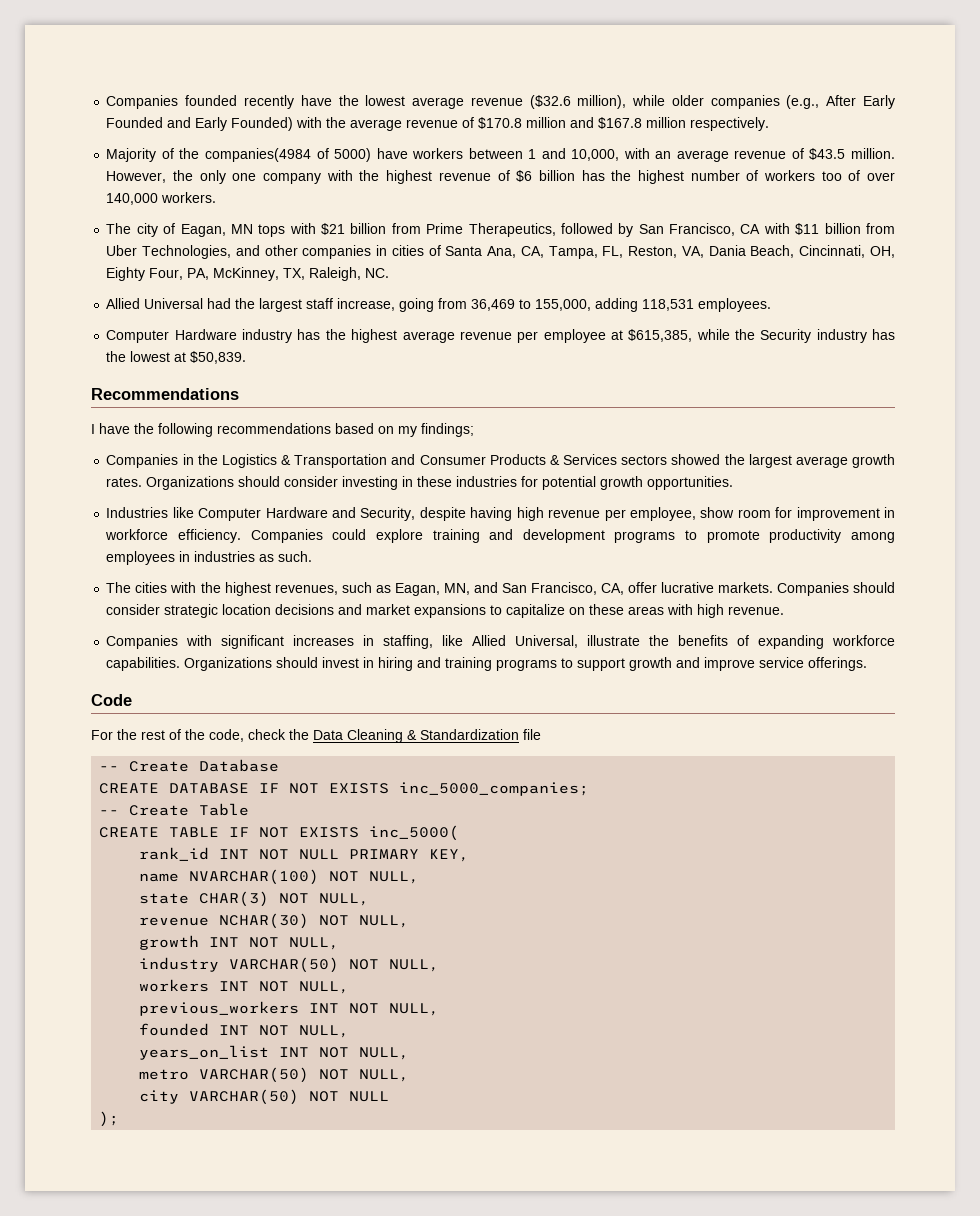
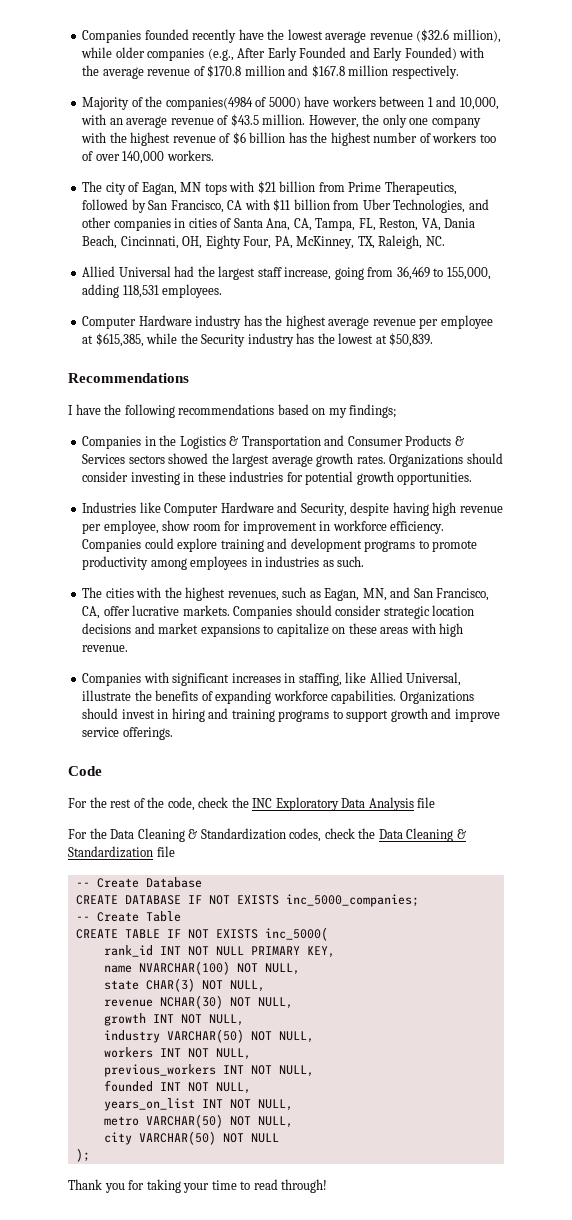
- For the rest of the code, check the Data Cleaning & Standardization file
+ For the rest of the code, check the INC Exploratory Data Analysis file
+ For the Data Cleaning & Standardization codes, check the Data Cleaning & Standardization file
+ Thank you for taking your time to read through!

